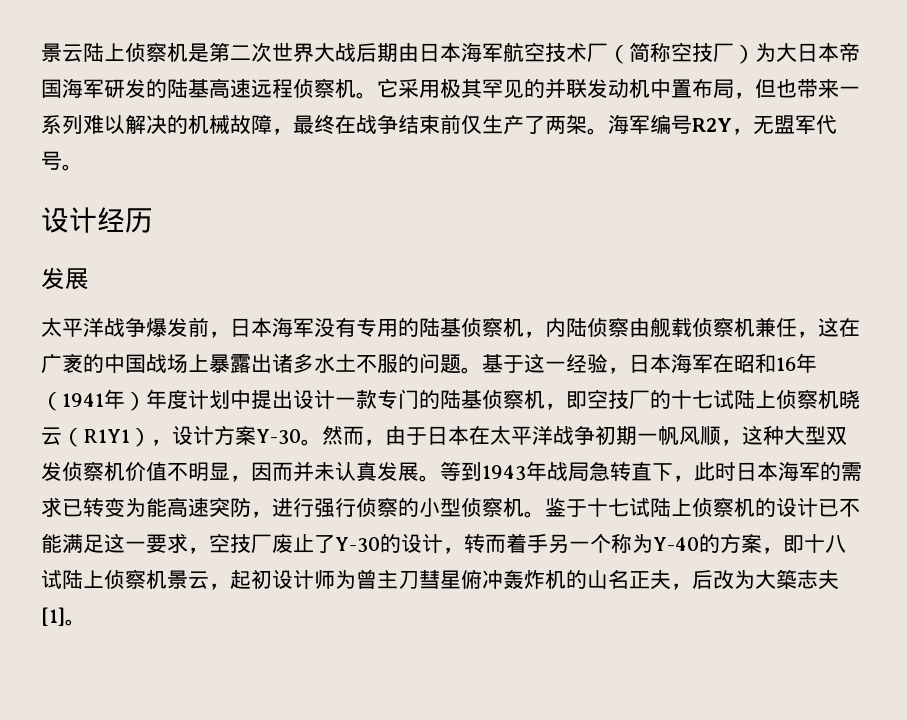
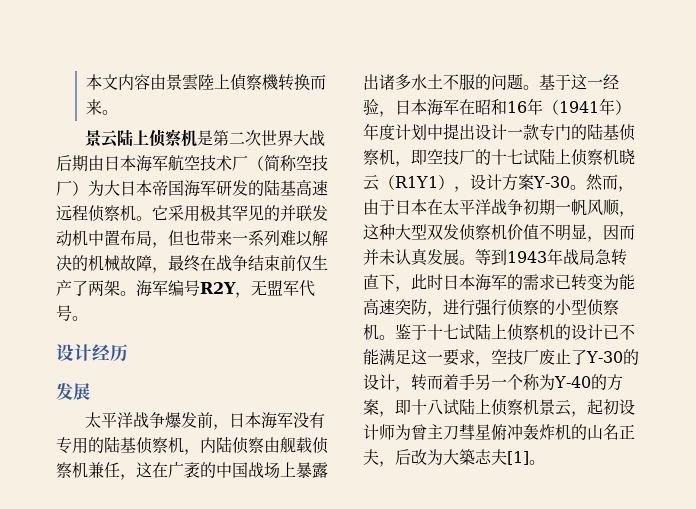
+ 本文内容由景雲陸上偵察機转换而来。

